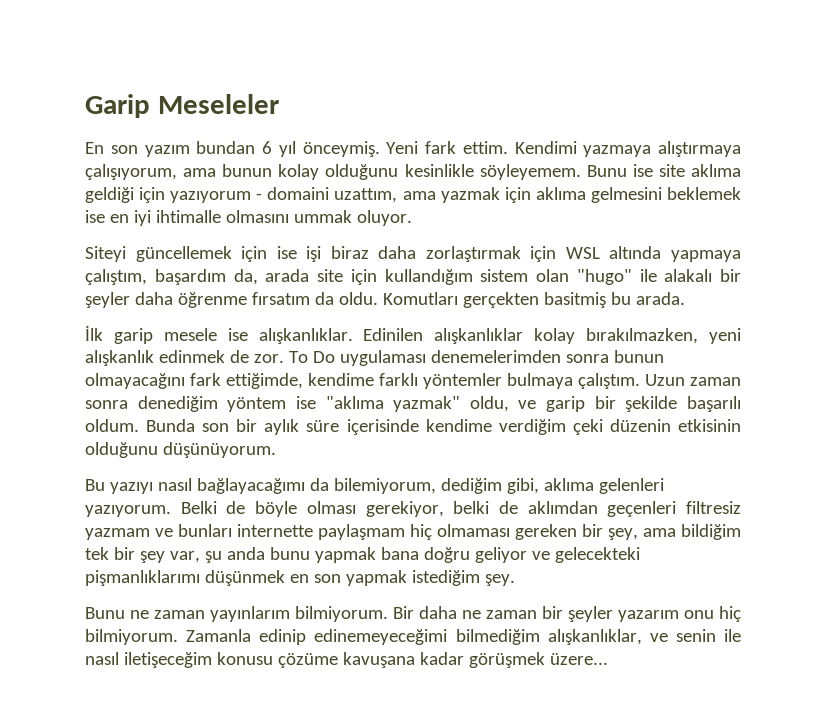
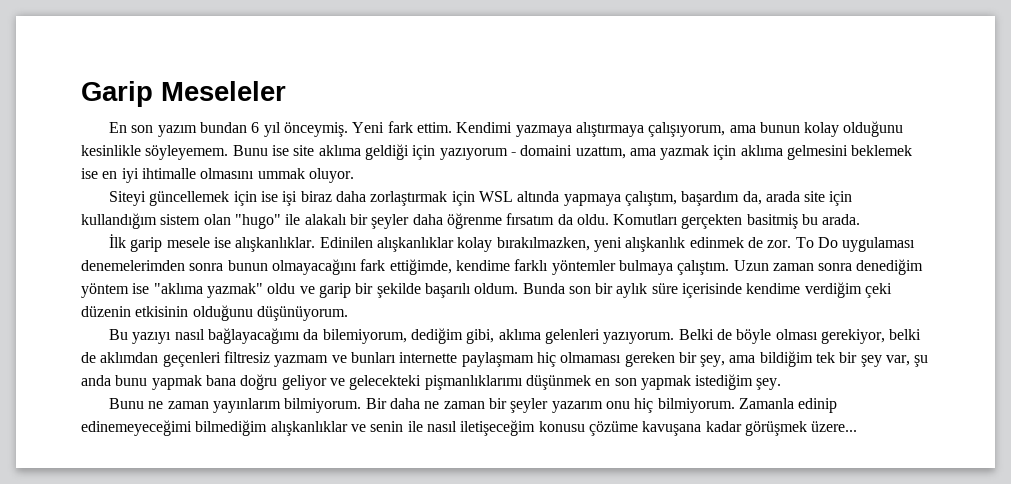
- Uzun zaman sonra denediğim yöntem ise "aklıma yazmak" oldu, ve garip bir şekilde başarılı oldum.
+ Uzun zaman sonra denediğim yöntem ise "aklıma yazmak" oldu ve garip bir şekilde başarılı oldum.
- Zamanla edinip edinemeyeceğimi bilmediğim alışkanlıklar, ve senin ile nasıl iletişeceğim konusu çözüme kavuşana kadar görüşmek üzere...
+ Zamanla edinip edinemeyeceğimi bilmediğim alışkanlıklar ve senin ile nasıl iletişeceğim konusu çözüme kavuşana kadar görüşmek üzere...

